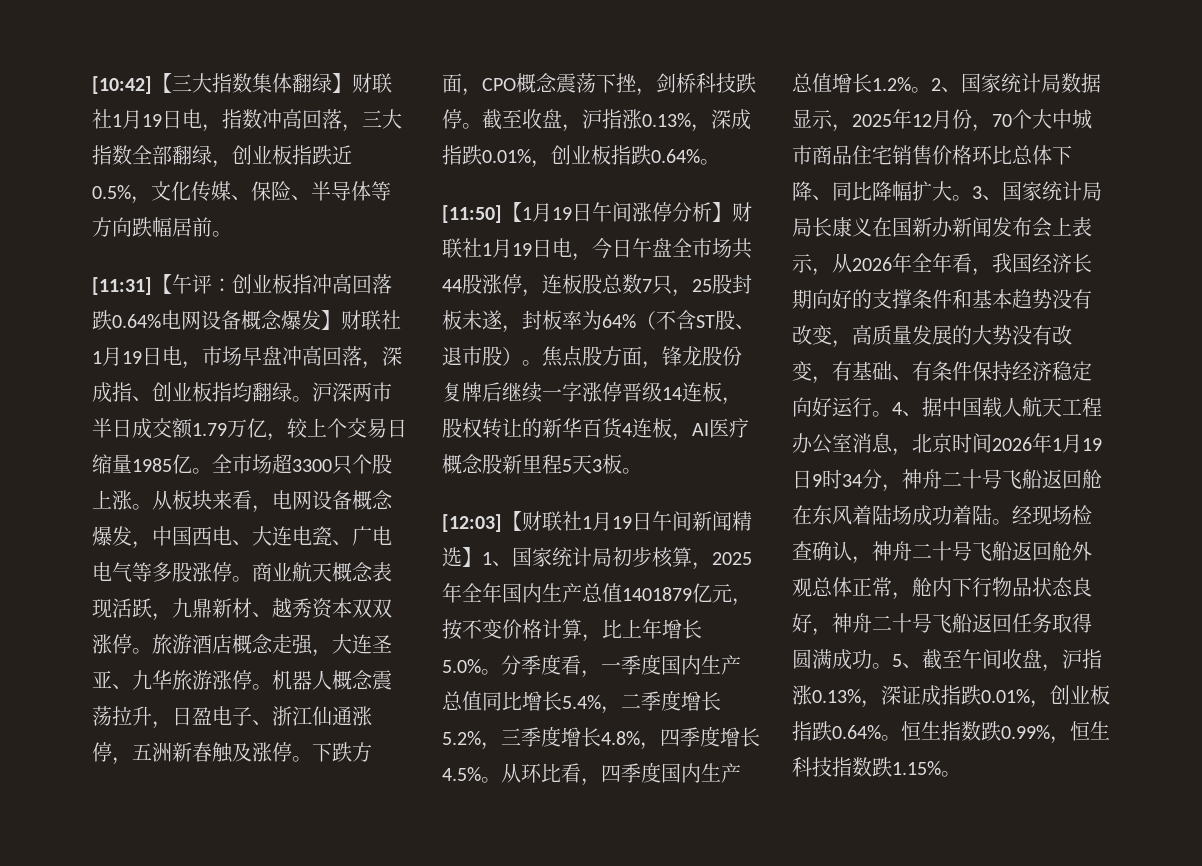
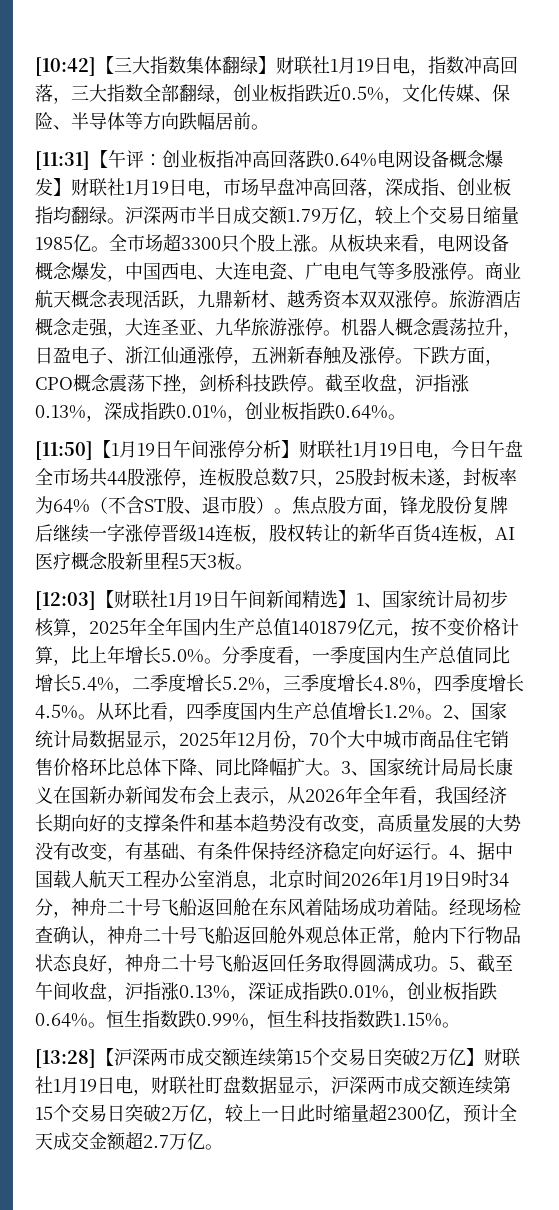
+ [13:28]【沪深两市成交额连续第15个交易日突破2万亿】财联社1月19日电，财联社盯盘数据显示，沪深两市成交额连续第15个交易日突破2万亿，较上一日此时缩量超2300亿，预计全天成交金额超2.7万亿。

